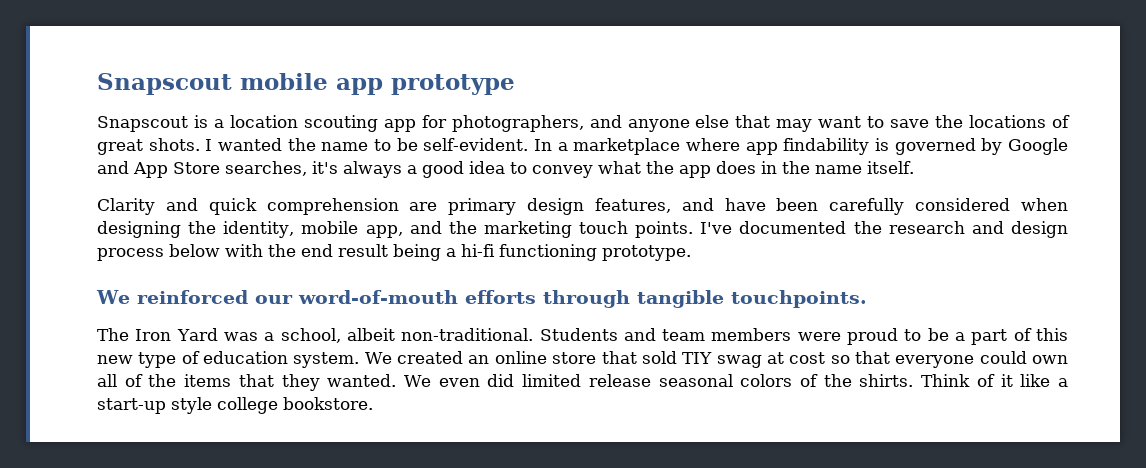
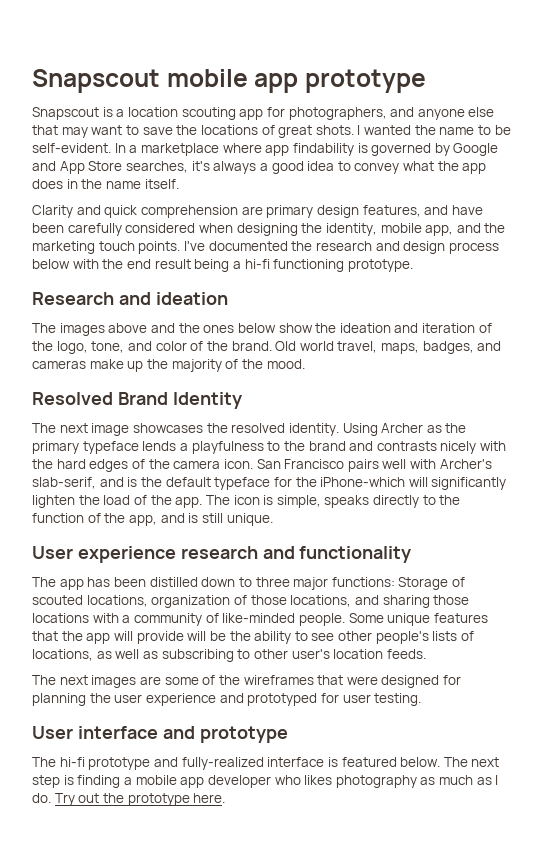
- We reinforced our word-of-mouth efforts through tangible touchpoints.
- The Iron Yard was a school, albeit non-traditional. Students and team members were proud to be a part of this new type of education system. We created an online store that sold TIY swag at cost so that everyone could own all of the items that they wanted. We even did limited release seasonal colors of the shirts. Think of it like a start-up style college bookstore.
+ Research and ideation
+ The images above and the ones below show the ideation and iteration of the logo, tone, and color of the brand. Old world travel, maps, badges, and cameras make up the majority of the mood.
+ Resolved Brand Identity
+ The next image showcases the resolved identity. Using Archer as the primary typeface lends a playfulness to the brand and contrasts nicely with the hard edges of the camera icon. San Francisco pairs well with Archer's slab-serif, and is the default typeface for the iPhone-which will significantly lighten the load of the app. The icon is simple, speaks directly to the function of the app, and is still unique.
+ User experience research and functionality
+ The app has been distilled down to three major functions: Storage of scouted locations, organization of those locations, and sharing those locations with a community of like-minded people. Some unique features that the app will provide will be the ability to see other people's lists of locations, as well as subscribing to other user's location feeds.
+ The next images are some of the wireframes that were designed for planning the user experience and prototyped for user testing.
+ User interface and prototype
+ The hi-fi prototype and fully-realized interface is featured below. The next step is finding a mobile app developer who likes photography as much as I do. Try out the prototype here.

